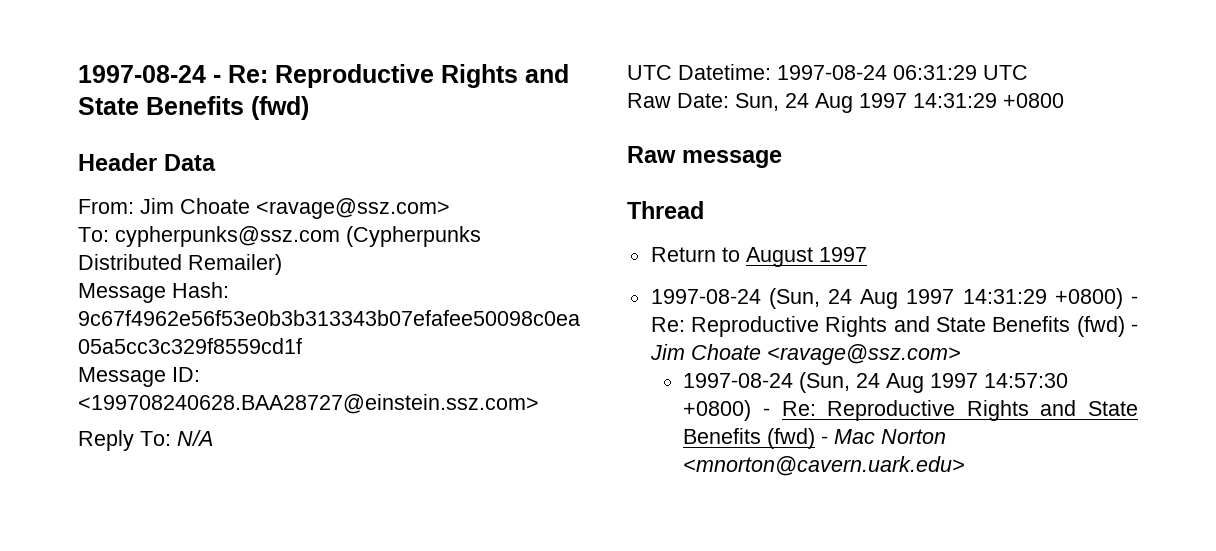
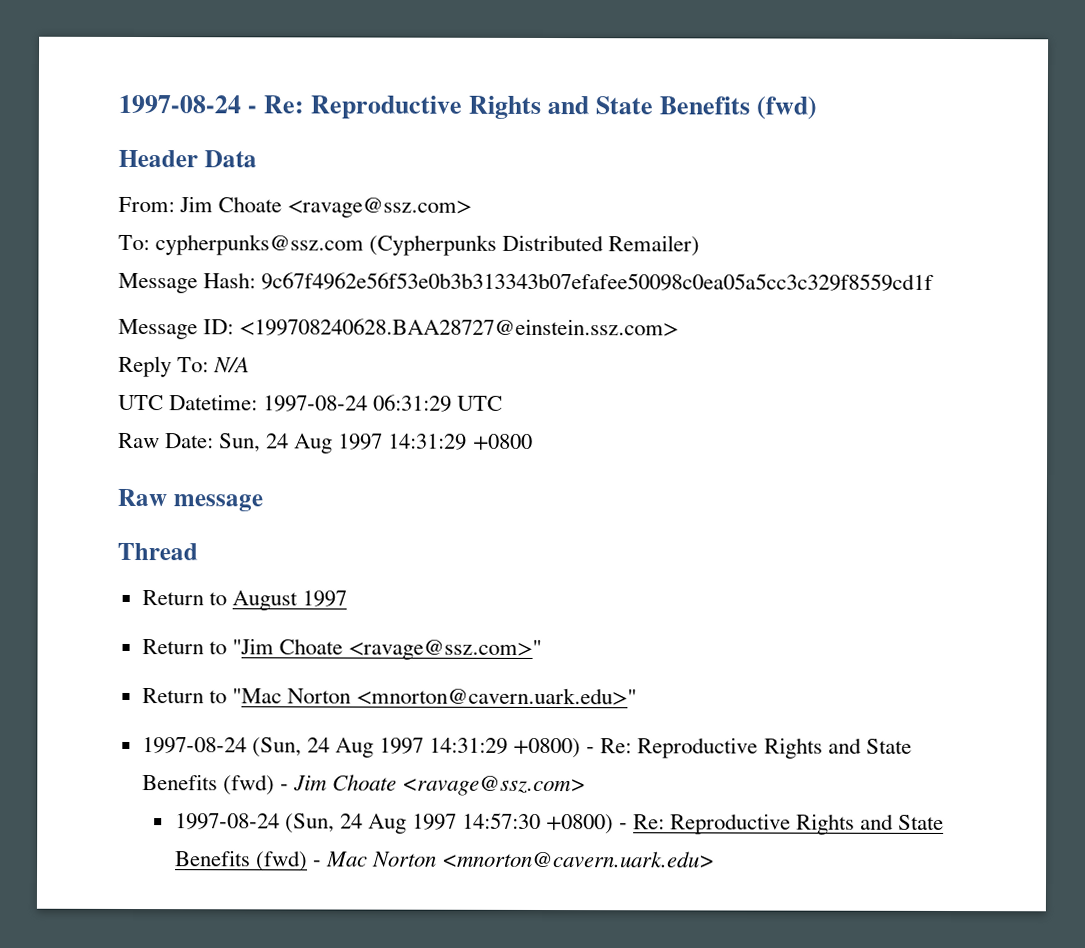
+ Return to "Jim Choate <ravage@ssz.com>"
+ Return to "Mac Norton <mnorton@cavern.uark.edu>"

